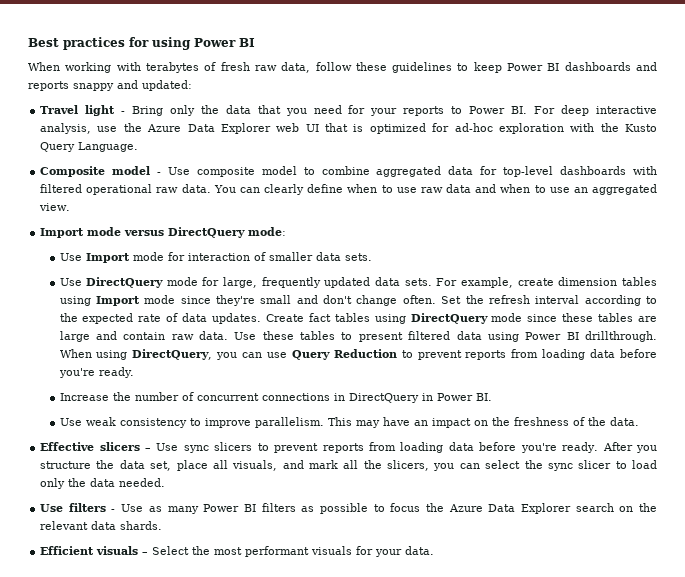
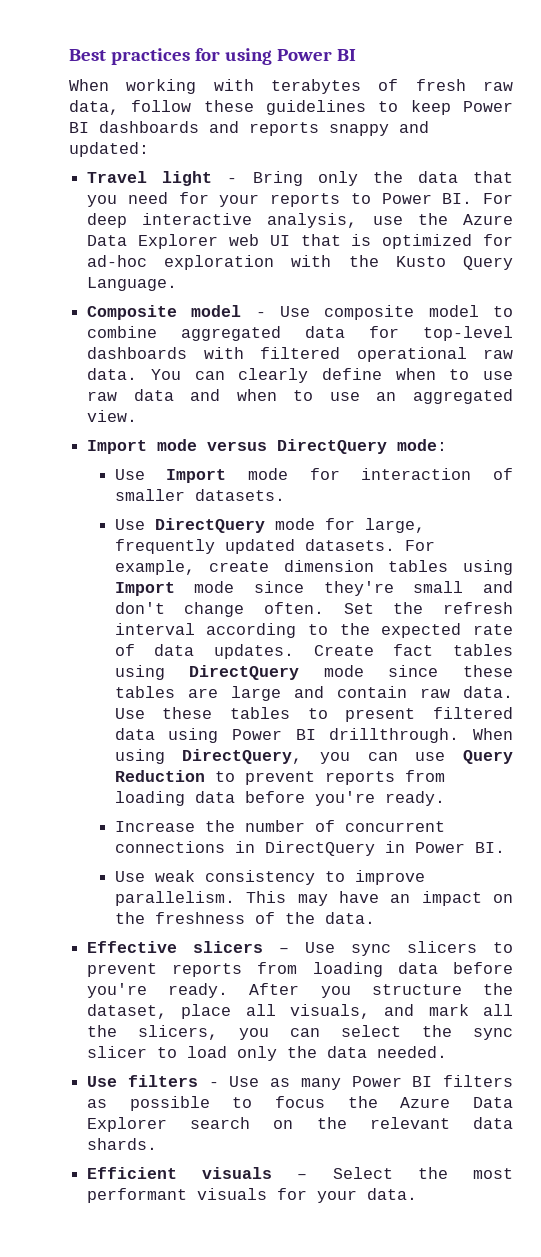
- Use Import mode for interaction of smaller data sets.
+ Use Import mode for interaction of smaller datasets.
- Use DirectQuery mode for large, frequently updated data sets.
+ Use DirectQuery mode for large, frequently updated datasets.
- After you structure the data set, place all visuals, and mark all the slicers, you can select the sync slicer to load only the data needed.
+ After you structure the dataset, place all visuals, and mark all the slicers, you can select the sync slicer to load only the data needed.

